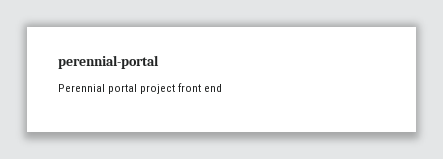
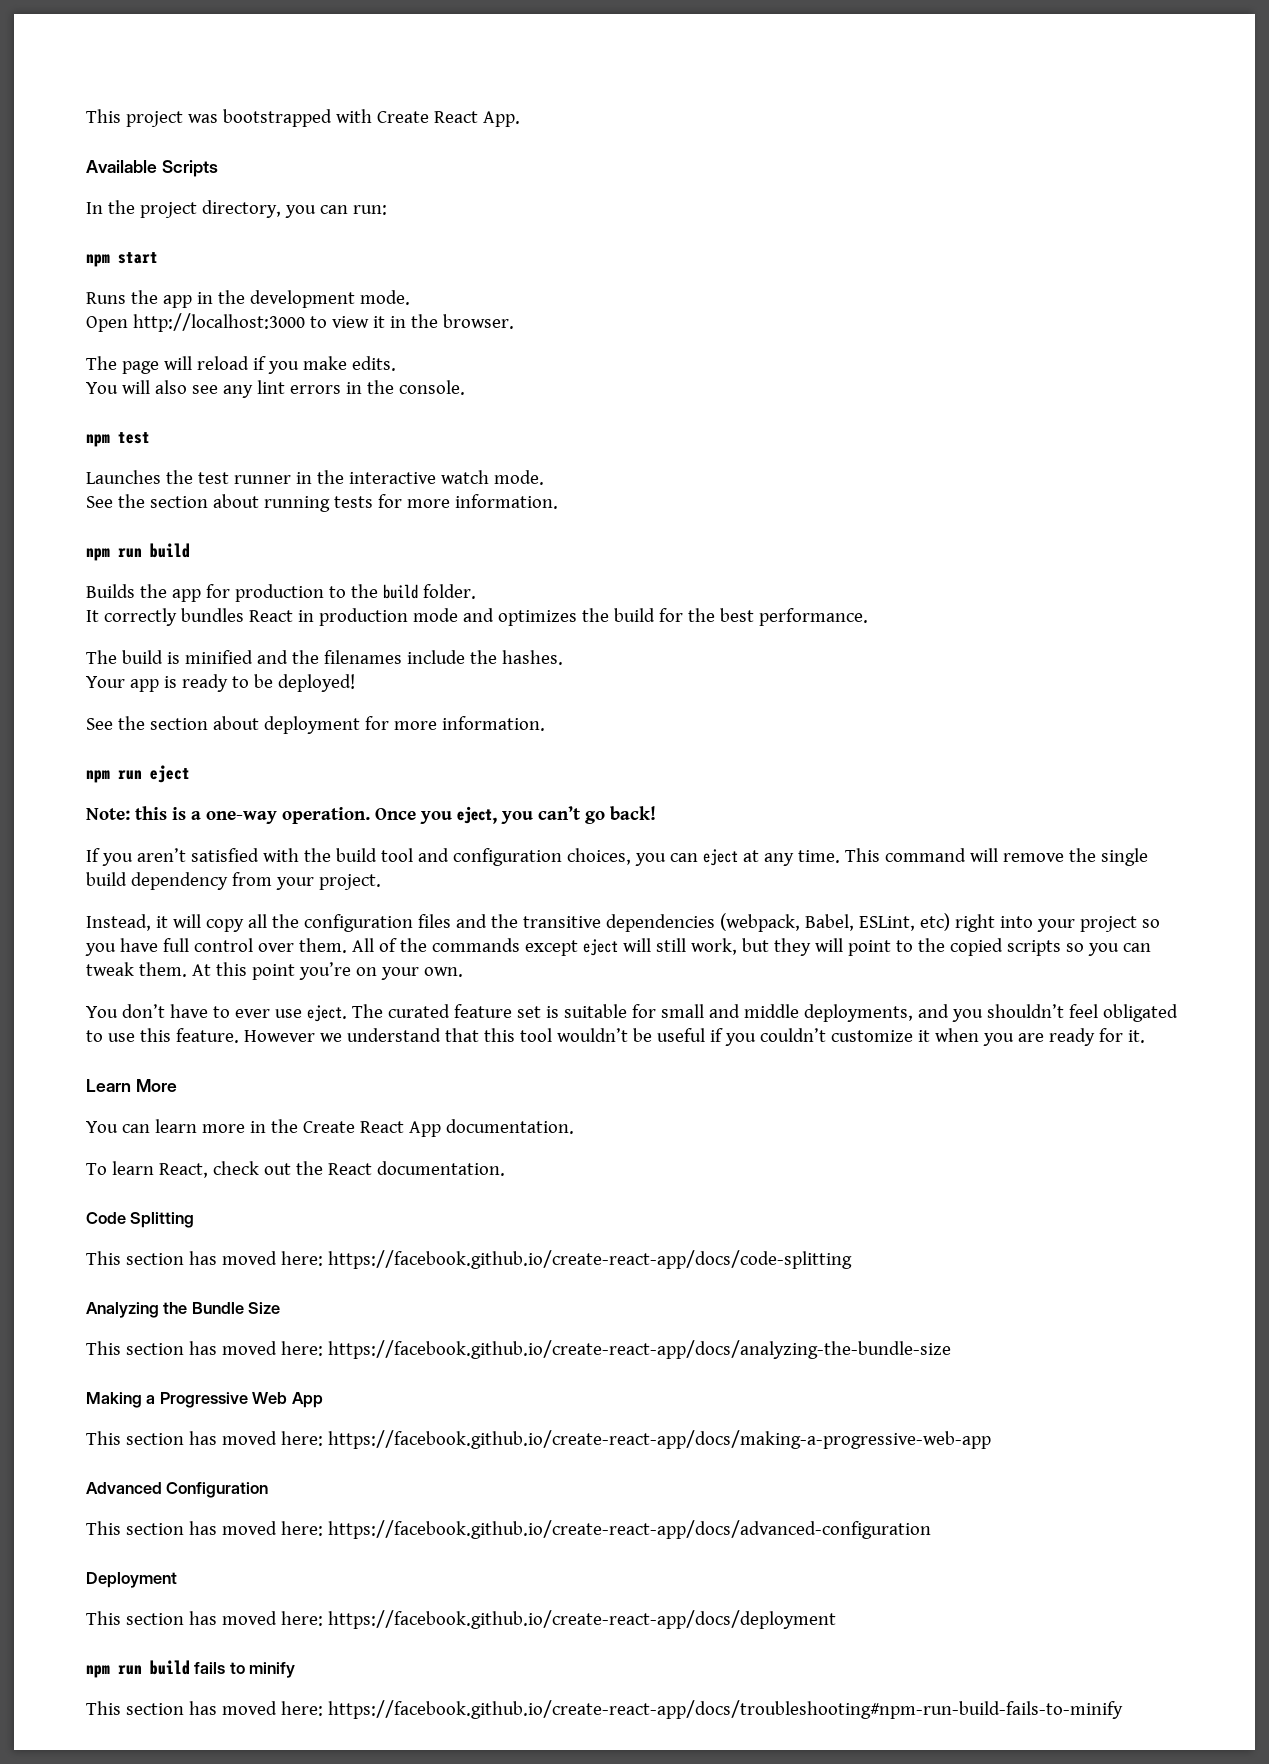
- perennial-portal
- Perennial portal project front end
+ This project was bootstrapped with Create React App.
+ Available Scripts
+ In the project directory, you can run:
+ npm start
+ Runs the app in the development mode.
+ Open http://localhost:3000 to view it in the browser.
+ The page will reload if you make edits.
+ You will also see any lint errors in the console.
+ npm test
+ Launches the test runner in the interactive watch mode.
+ See the section about running tests for more information.
+ npm run build
+ Builds the app for production to the build folder.
+ It correctly bundles React in production mode and optimizes the build for the best performance.
+ The build is minified and the filenames include the hashes.
+ Your app is ready to be deployed!
+ See the section about deployment for more information.
+ npm run eject
+ Note: this is a one-way operation. Once you eject, you can’t go back!
+ If you aren’t satisfied with the build tool and configuration choices, you can eject at any time. This command will remove the single build dependency from your project.
+ Instead, it will copy all the configuration files and the transitive dependencies (webpack, Babel, ESLint, etc) right into your project so you have full control over them. All of the commands except eject will still work, but they will point to the copied scripts so you can tweak them. At this point you’re on your own.
+ You don’t have to ever use eject. The curated feature set is suitable for small and middle deployments, and you shouldn’t feel obligated to use this feature. However we understand that this tool wouldn’t be useful if you couldn’t customize it when you are ready for it.
+ Learn More
+ You can learn more in the Create React App documentation.
+ To learn React, check out the React documentation.
+ Code Splitting
+ This section has moved here: https://facebook.github.io/create-react-app/docs/code-splitting
+ Analyzing the Bundle Size
+ This section has moved here: https://facebook.github.io/create-react-app/docs/analyzing-the-bundle-size
+ Making a Progressive Web App
+ This section has moved here: https://facebook.github.io/create-react-app/docs/making-a-progressive-web-app
+ Advanced Configuration
+ This section has moved here: https://facebook.github.io/create-react-app/docs/advanced-configuration
+ Deployment
+ This section has moved here: https://facebook.github.io/create-react-app/docs/deployment
+ npm run build fails to minify
+ This section has moved here: https://facebook.github.io/create-react-app/docs/troubleshooting#npm-run-build-fails-to-minify

